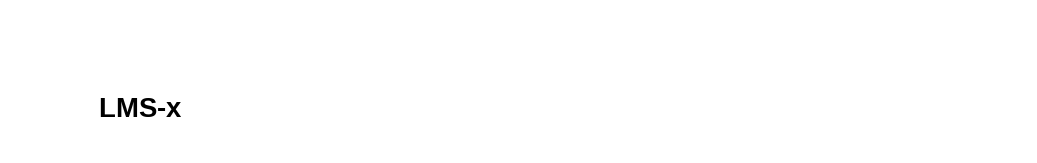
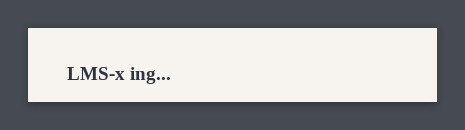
- LMS-x
+ LMS-x ing...

